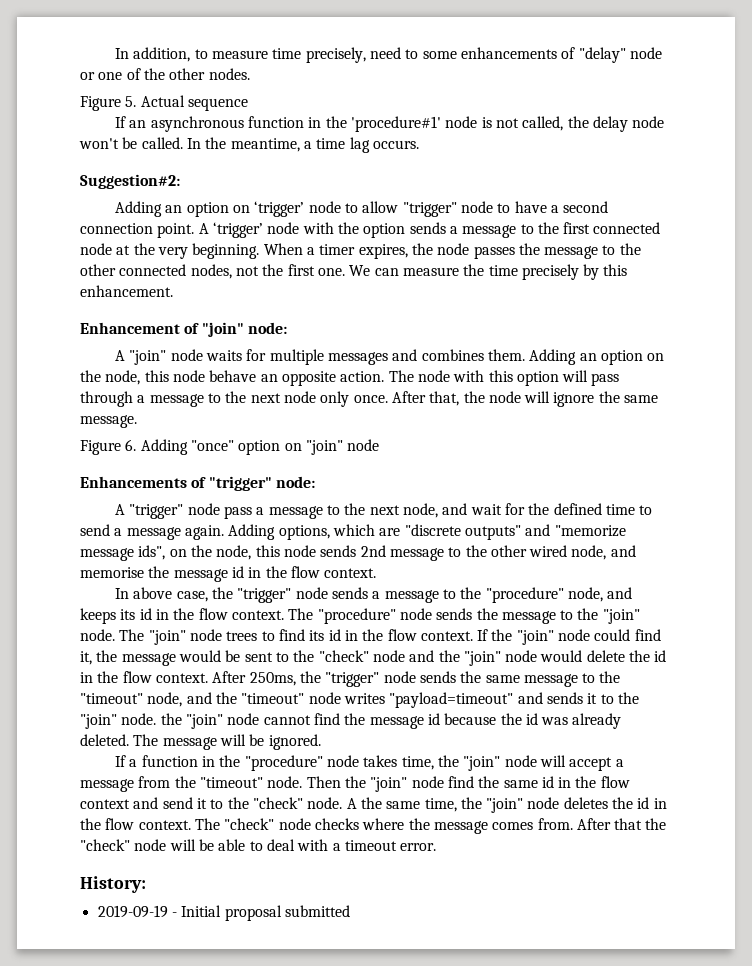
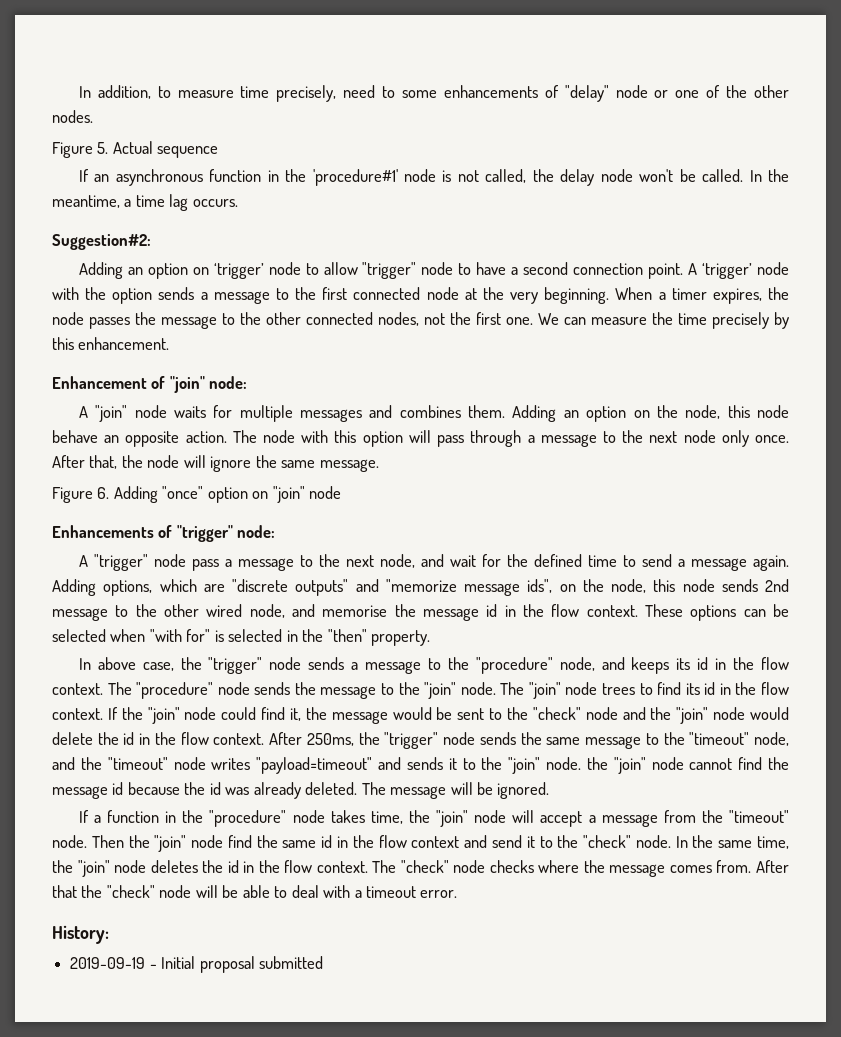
+ These options can be selected when "with for" is selected in the "then" property.
- A the same time, the "join" node deletes the id in the flow context.
+ In the same time, the "join" node deletes the id in the flow context.

